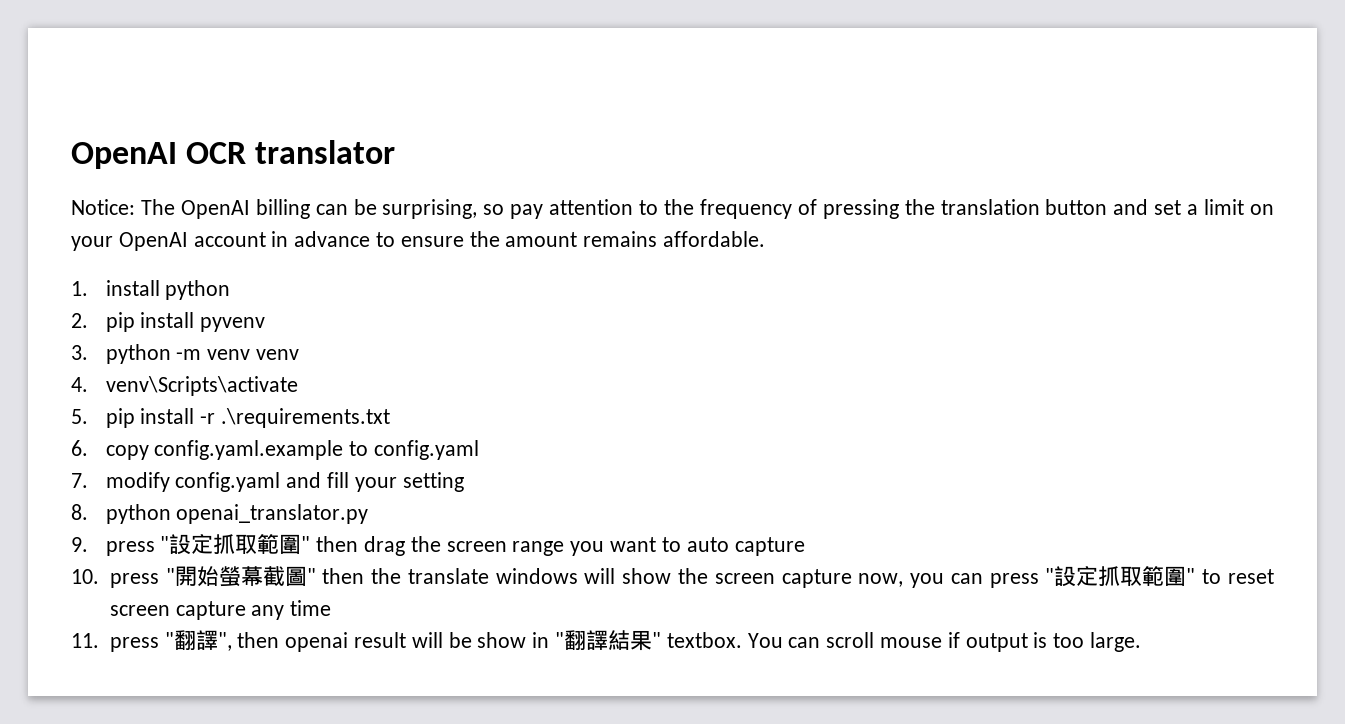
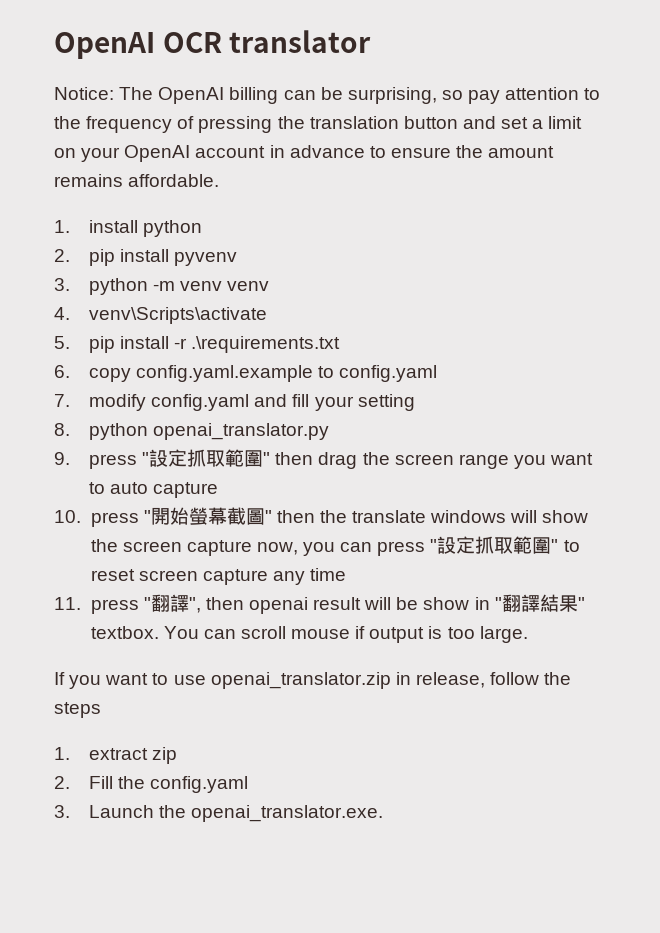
+ If you want to use openai_translator.zip in release, follow the steps
+ 1. extract zip
+ 2. Fill the config.yaml
+ 3. Launch the openai_translator.exe.

